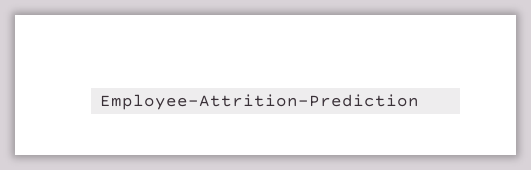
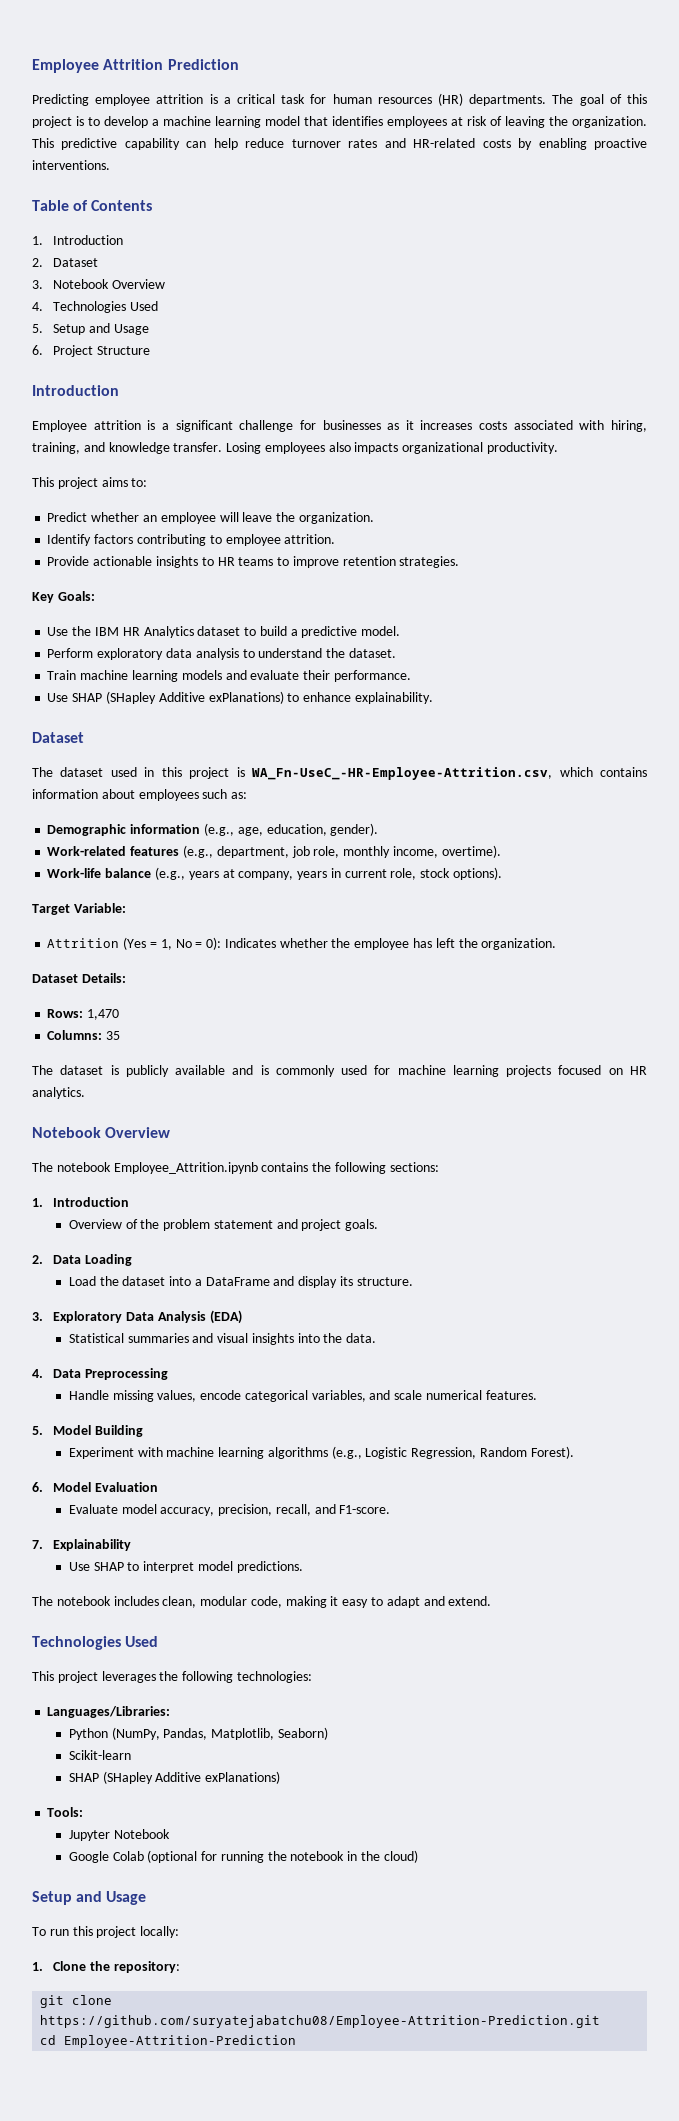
- Employee-Attrition-Prediction
+ Employee Attrition Prediction
+ Predicting employee attrition is a critical task for human resources (HR) departments. The goal of this project is to develop a machine learning model that identifies employees at risk of leaving the organization. This predictive capability can help reduce turnover rates and HR-related costs by enabling proactive interventions.
+ Table of Contents
+ 1. Introduction
+ 2. Dataset
+ 3. Notebook Overview
+ 4. Technologies Used
+ 5. Setup and Usage
+ 6. Project Structure
+ Introduction
+ Employee attrition is a significant challenge for businesses as it increases costs associated with hiring, training, and knowledge transfer. Losing employees also impacts organizational productivity.
+ This project aims to:
+ Predict whether an employee will leave the organization.
+ Identify factors contributing to employee attrition.
+ Provide actionable insights to HR teams to improve retention strategies.
+ Key Goals:
+ Use the IBM HR Analytics dataset to build a predictive model.
+ Perform exploratory data analysis to understand the dataset.
+ Train machine learning models and evaluate their performance.
+ Use SHAP (SHapley Additive exPlanations) to enhance explainability.
+ Dataset
+ The dataset used in this project is WA_Fn-UseC_-HR-Employee-Attrition.csv, which contains information about employees such as:
+ Demographic information (e.g., age, education, gender).
+ Work-related features (e.g., department, job role, monthly income, overtime).
+ Work-life balance (e.g., years at company, years in current role, stock options).
+ Target Variable:
+ Attrition (Yes = 1, No = 0): Indicates whether the employee has left the organization.
+ Dataset Details:
+ Rows: 1,470
+ Columns: 35
+ The dataset is publicly available and is commonly used for machine learning projects focused on HR analytics.
+ Notebook Overview
+ The notebook Employee_Attrition.ipynb contains the following sections:
+ 1. Introduction
+ Overview of the problem statement and project goals.
+ 2. Data Loading
+ Load the dataset into a DataFrame and display its structure.
+ 3. Exploratory Data Analysis (EDA)
+ Statistical summaries and visual insights into the data.
+ 4. Data Preprocessing
+ Handle missing values, encode categorical variables, and scale numerical features.
+ 5. Model Building
+ Experiment with machine learning algorithms (e.g., Logistic Regression, Random Forest).
+ 6. Model Evaluation
+ Evaluate model accuracy, precision, recall, and F1-score.
+ 7. Explainability
+ Use SHAP to interpret model predictions.
+ The notebook includes clean, modular code, making it easy to adapt and extend.
+ Technologies Used
+ This project leverages the following technologies:
+ Languages/Libraries:
+ Python (NumPy, Pandas, Matplotlib, Seaborn)
+ Scikit-learn
+ SHAP (SHapley Additive exPlanations)
+ Tools:
+ Jupyter Notebook
+ Google Colab (optional for running the notebook in the cloud)
+ Setup and Usage
+ To run this project locally:
+ 1. Clone the repository:
+ git clone https://github.com/suryatejabatchu08/Employee-Attrition-Prediction.git
+ cd Employee-Attrition-Prediction

